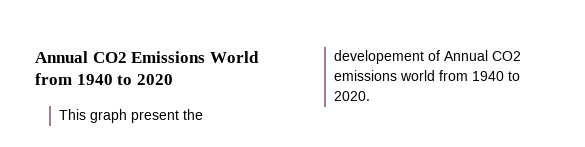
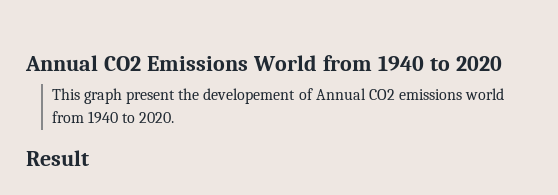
+ Result

